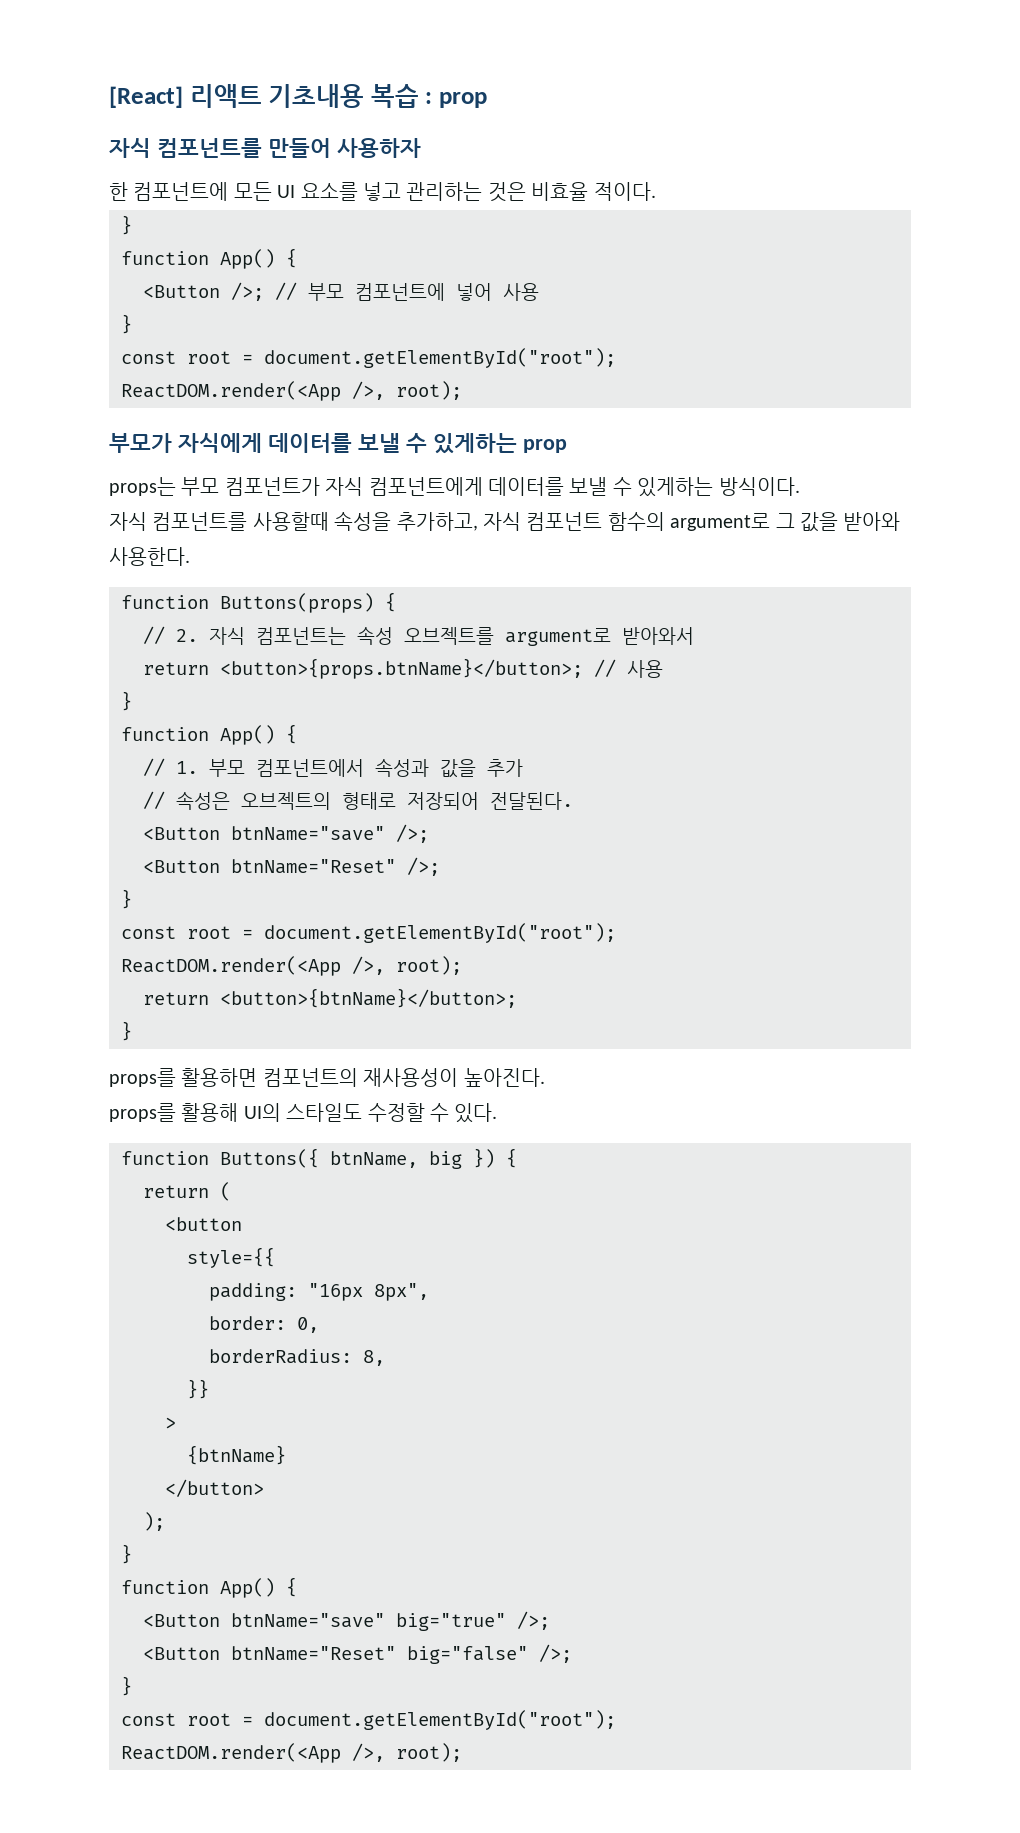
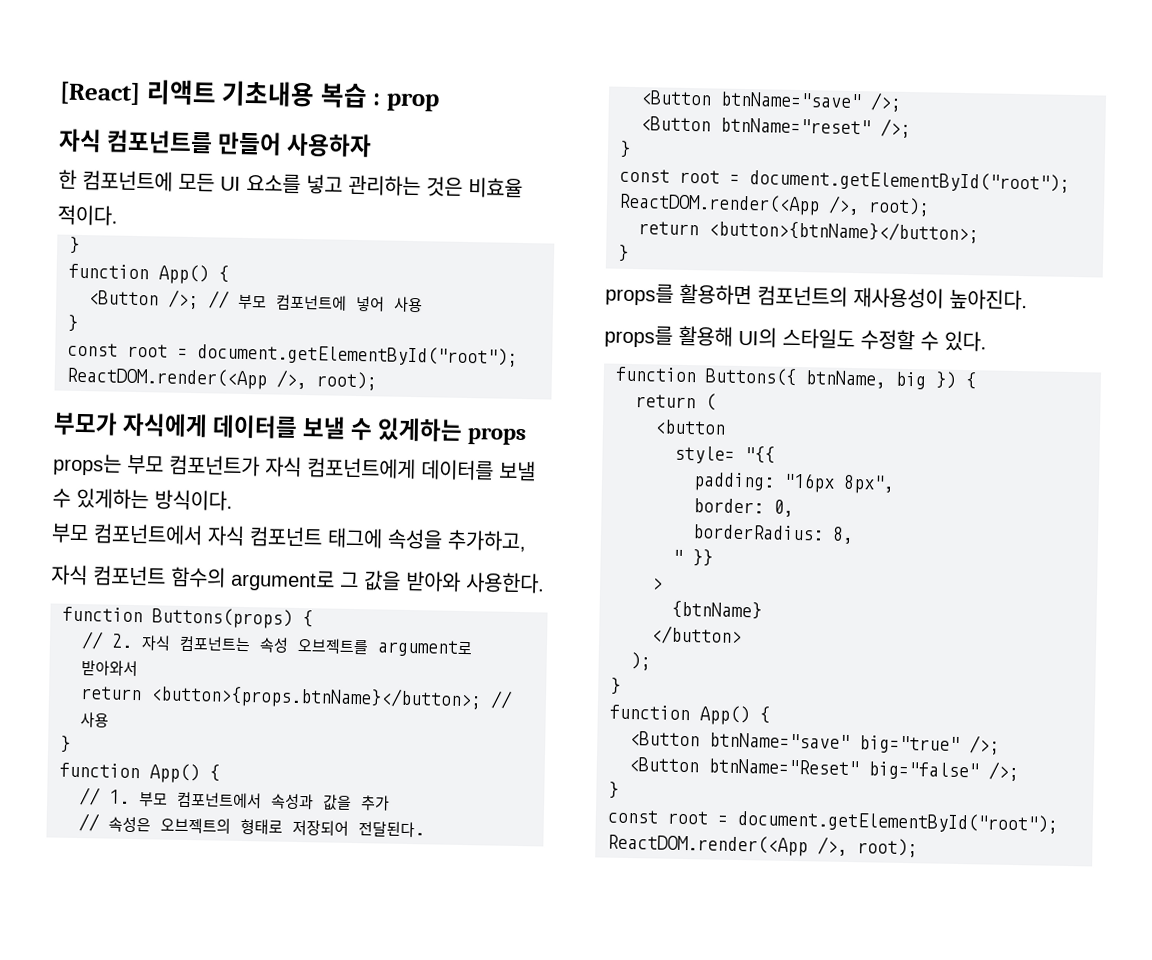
- 부모가 자식에게 데이터를 보낼 수 있게하는 prop
+ 부모가 자식에게 데이터를 보낼 수 있게하는 props
- 자식 컴포넌트를 사용할때 속성을 추가하고, 자식 컴포넌트 함수의 argument로 그 값을 받아와 사용한다.
+ 부모 컴포넌트에서 자식 컴포넌트 태그에 속성을 추가하고,
+ 자식 컴포넌트 함수의 argument로 그 값을 받아와 사용한다.
- <Button btnName="Reset" />;
+ <Button btnName="reset" />;
- style={{
+ style= "{{
- }}
+ " }}

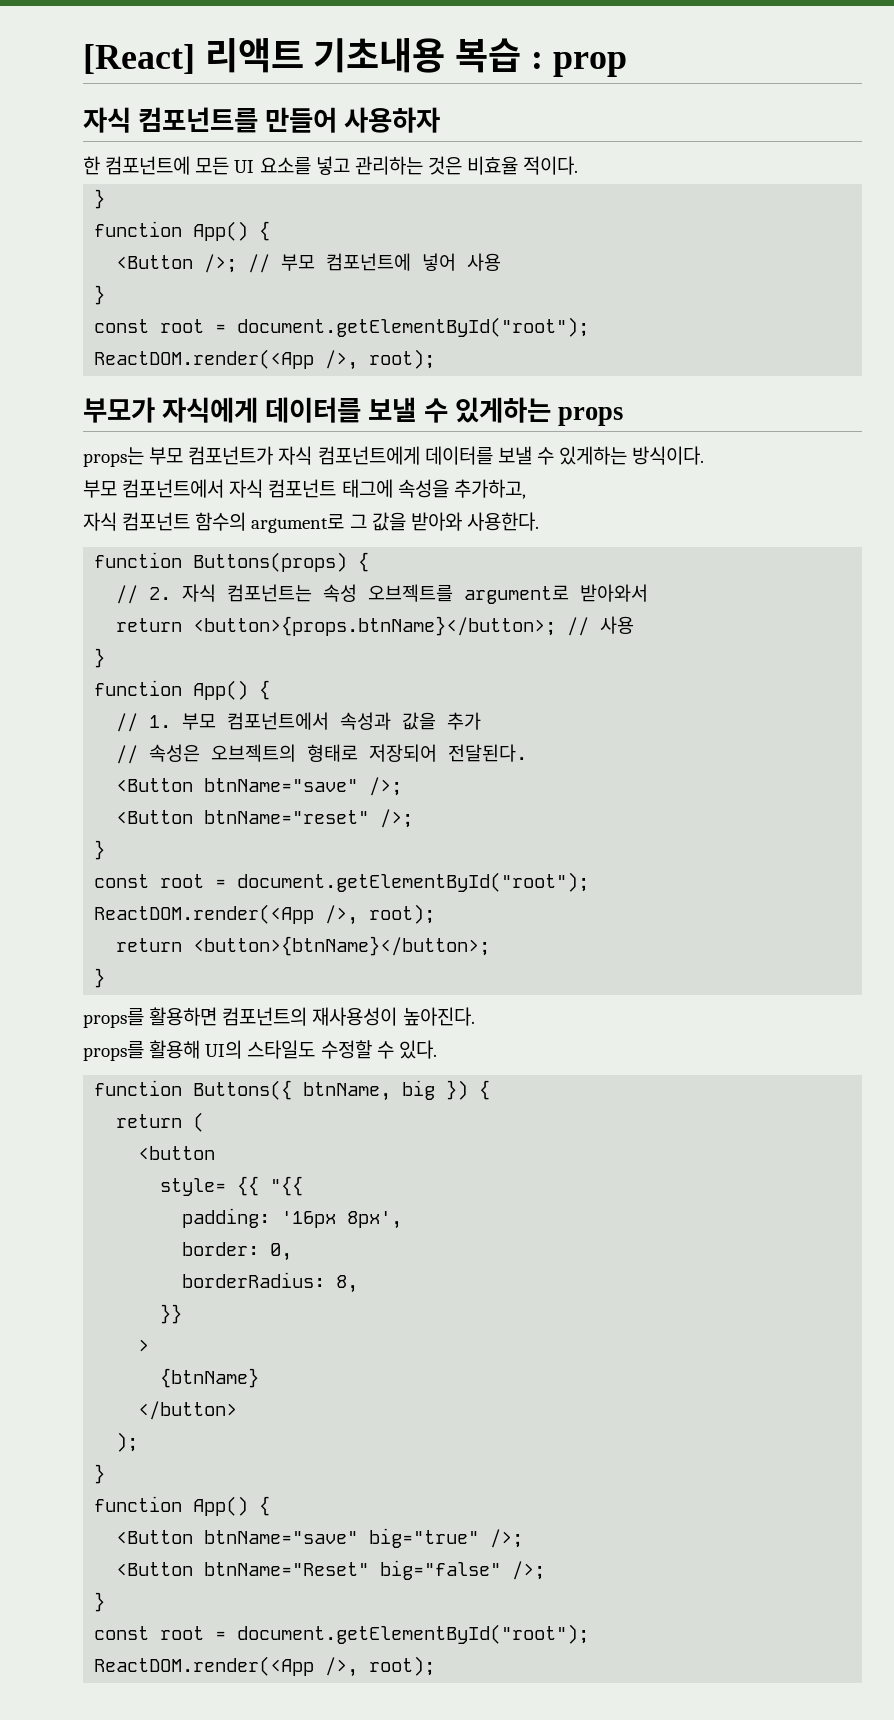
- style= "{{
+ style= {{ "{{
- padding: "16px 8px",
+ padding: '16px 8px',
- " }}
+ }}

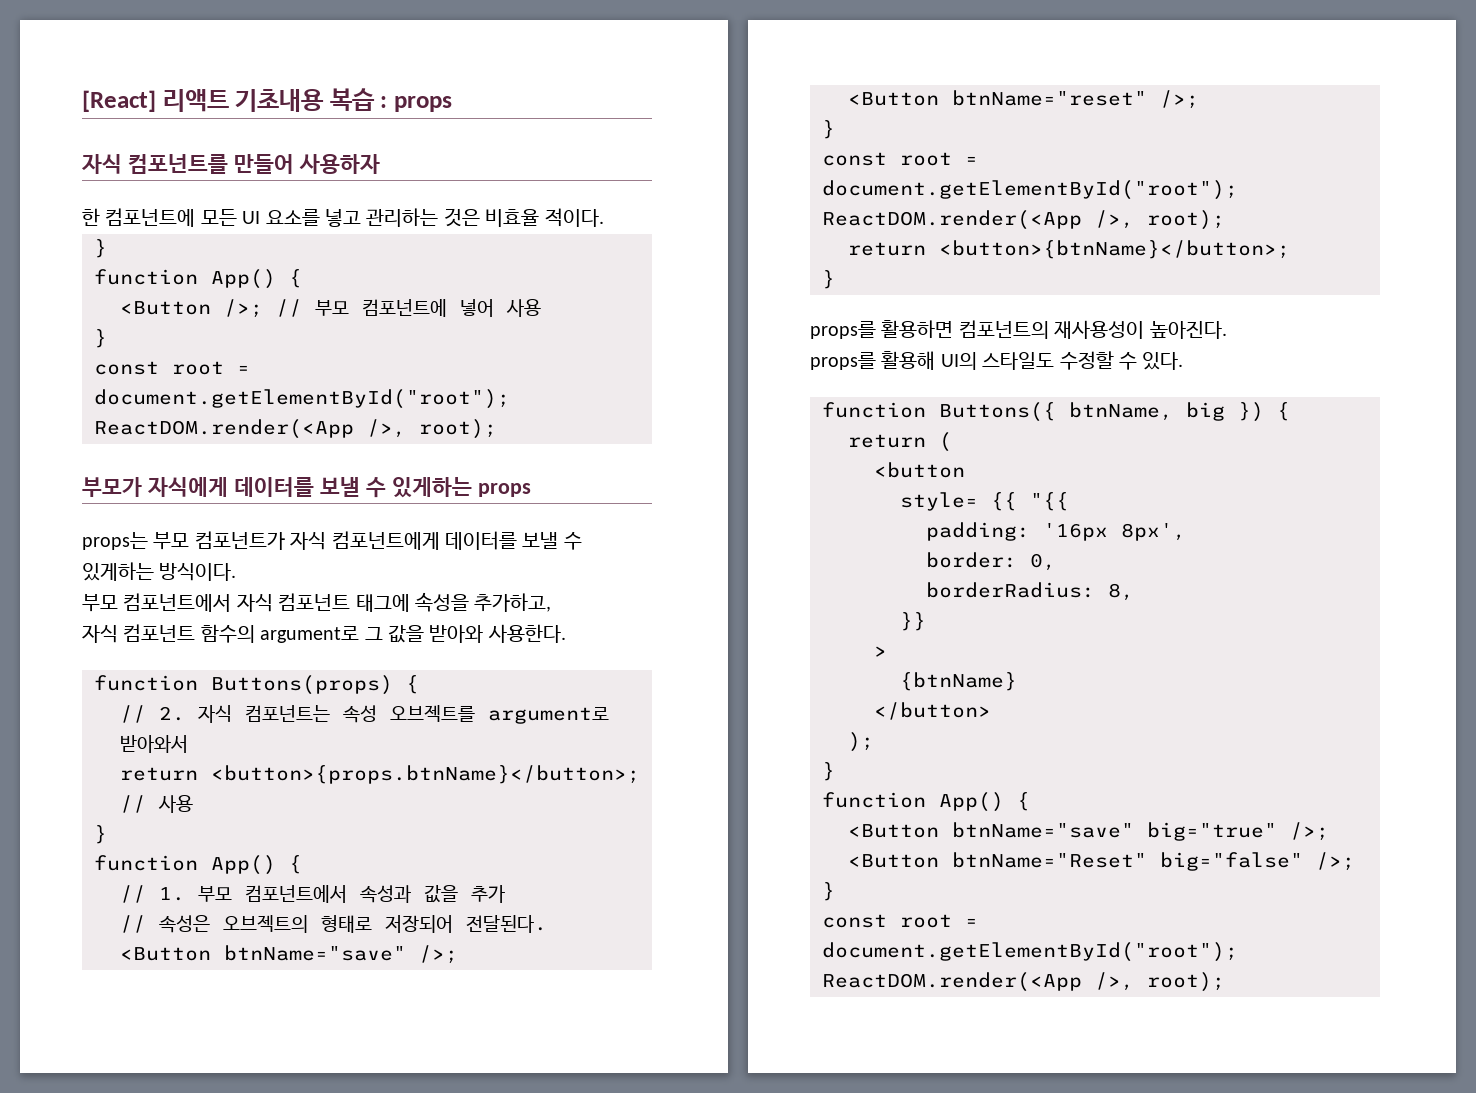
- [React] 리액트 기초내용 복습 : prop
+ [React] 리액트 기초내용 복습 : props

